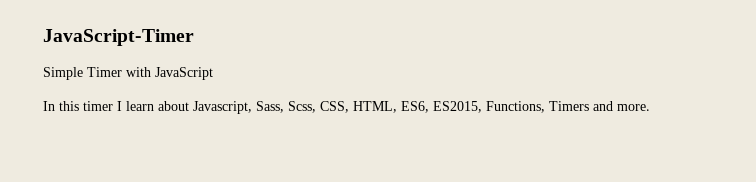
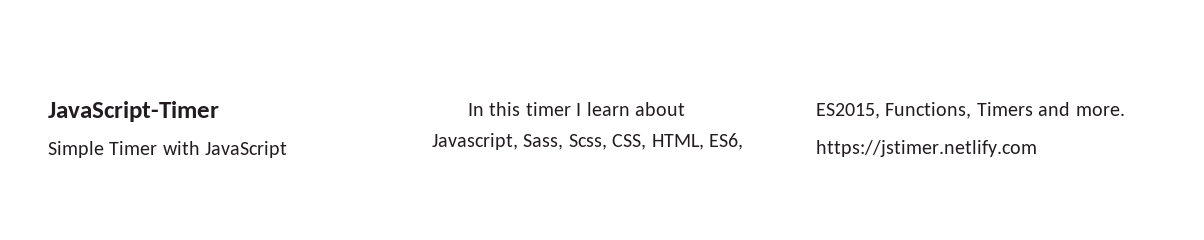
+ https://jstimer.netlify.com

